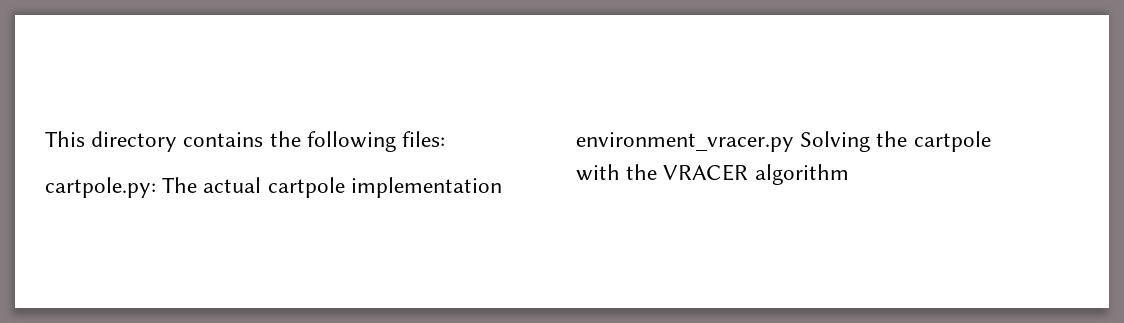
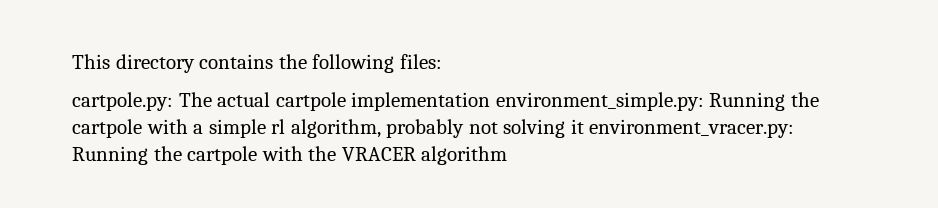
- cartpole.py: The actual cartpole implementation environment_vracer.py Solving the cartpole with the VRACER algorithm
+ cartpole.py: The actual cartpole implementation environment_simple.py: Running the cartpole with a simple rl algorithm, probably not solving it environment_vracer.py: Running the cartpole with the VRACER algorithm

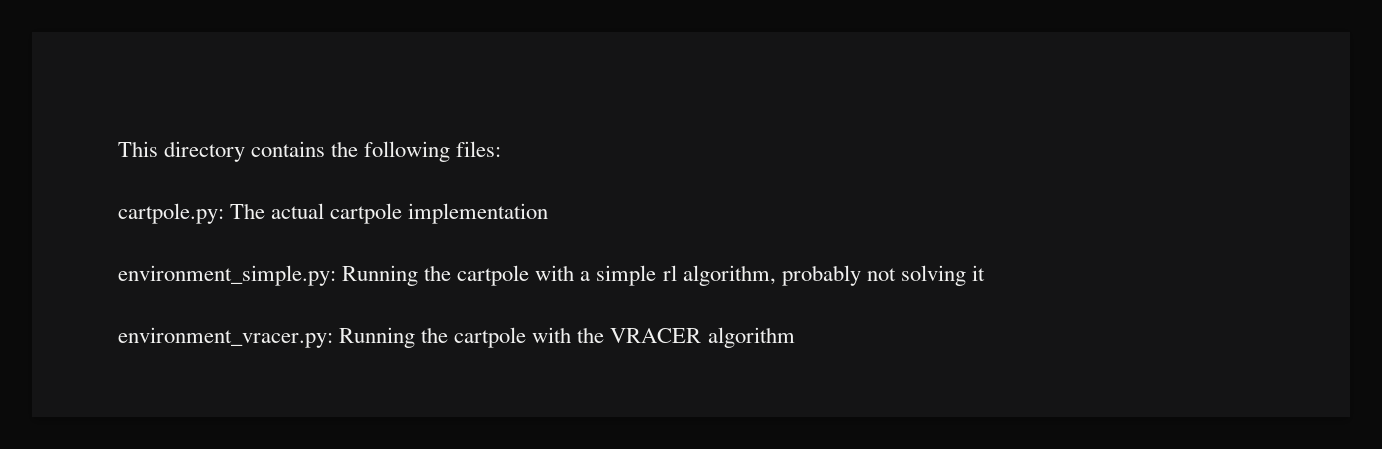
- cartpole.py: The actual cartpole implementation environment_simple.py: Running the cartpole with a simple rl algorithm, probably not solving it environment_vracer.py: Running the cartpole with the VRACER algorithm
+ cartpole.py: The actual cartpole implementation
+ environment_simple.py: Running the cartpole with a simple rl algorithm, probably not solving it
+ environment_vracer.py: Running the cartpole with the VRACER algorithm

